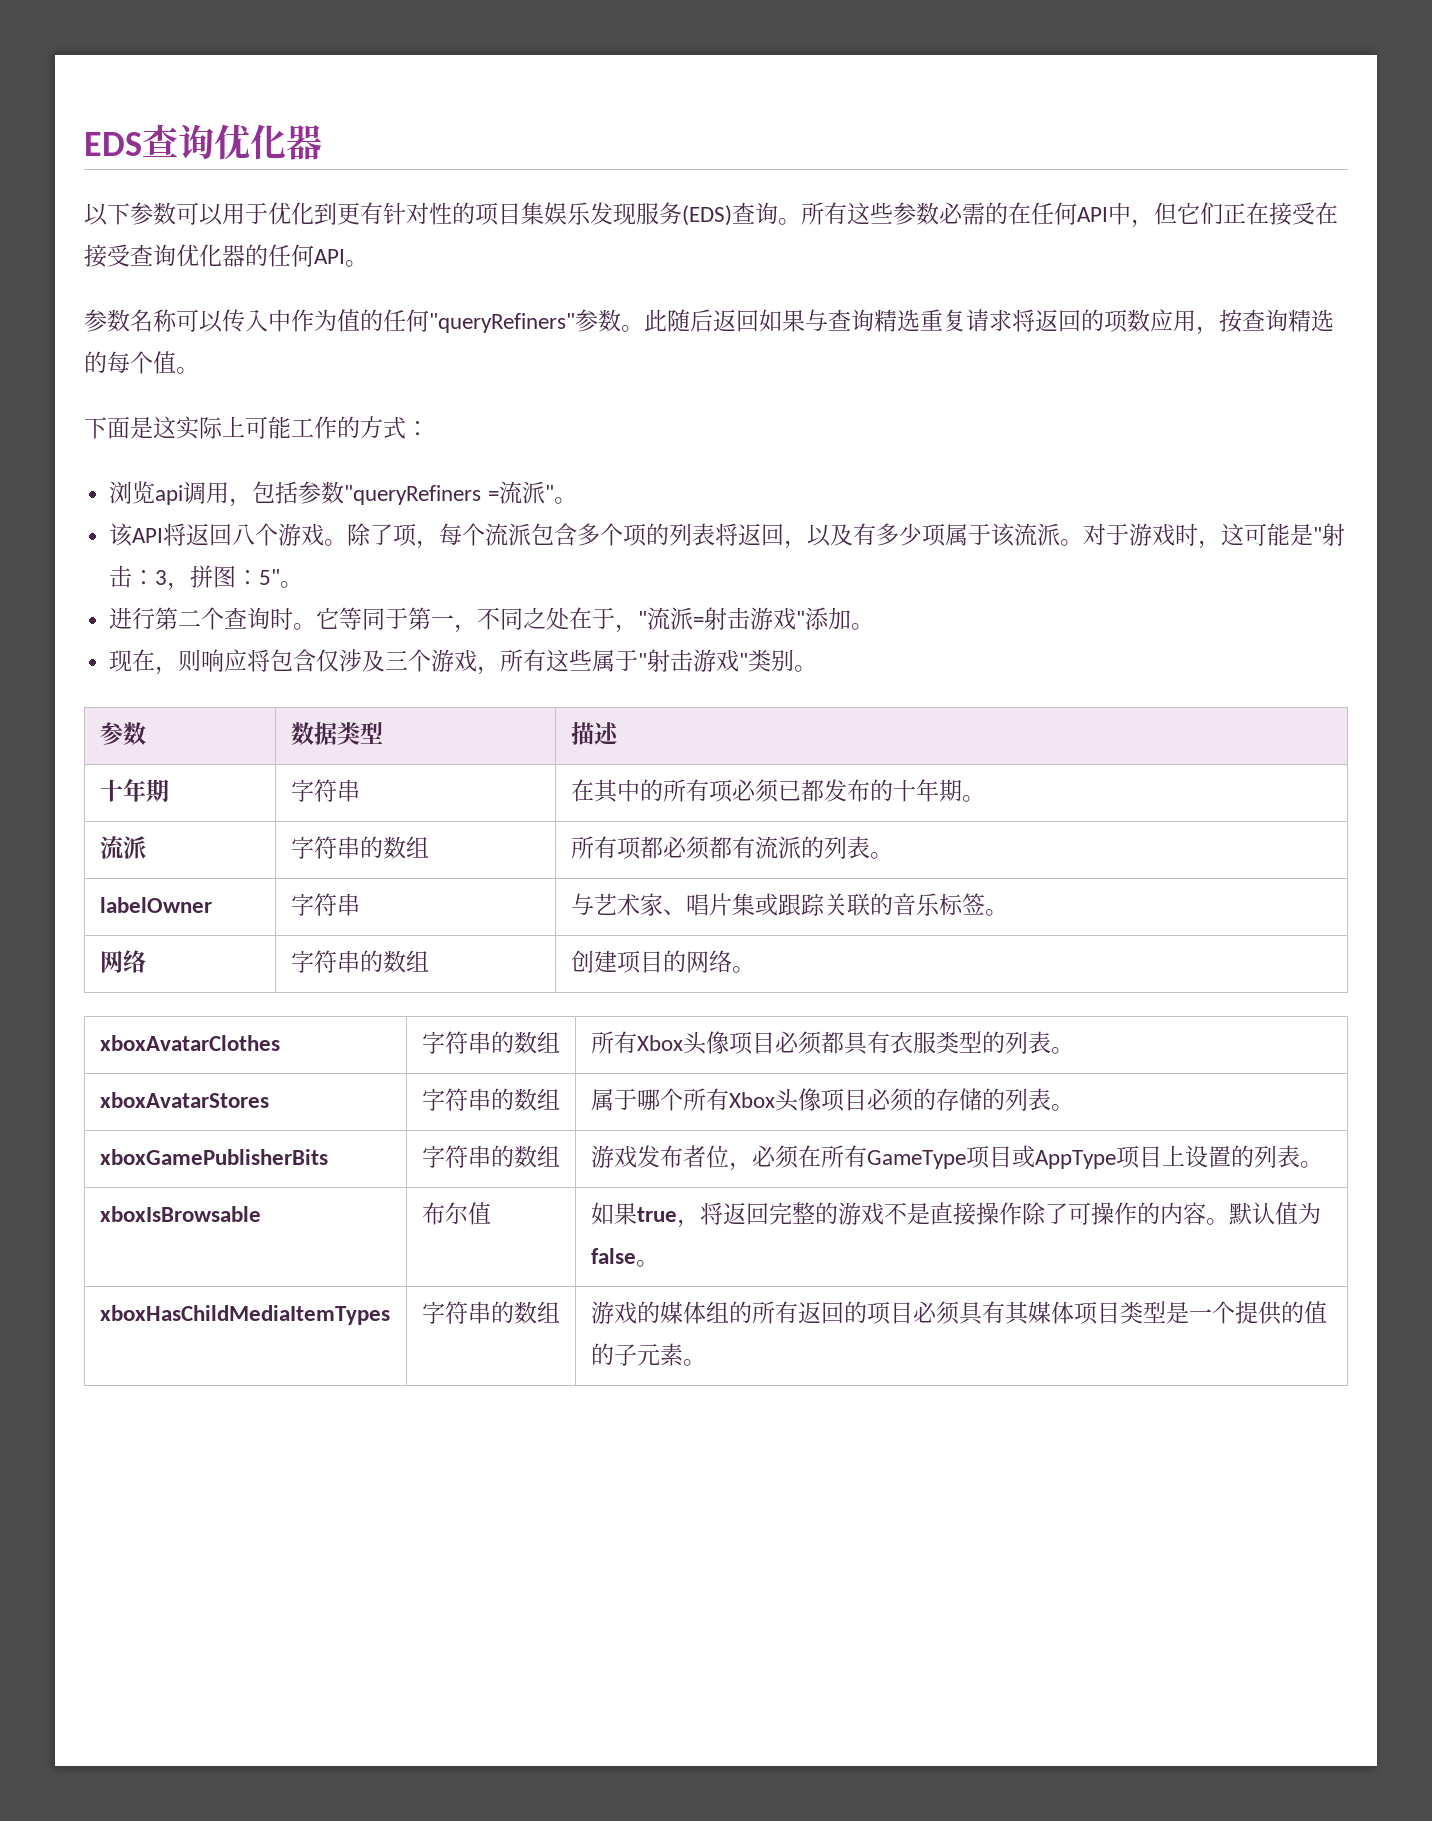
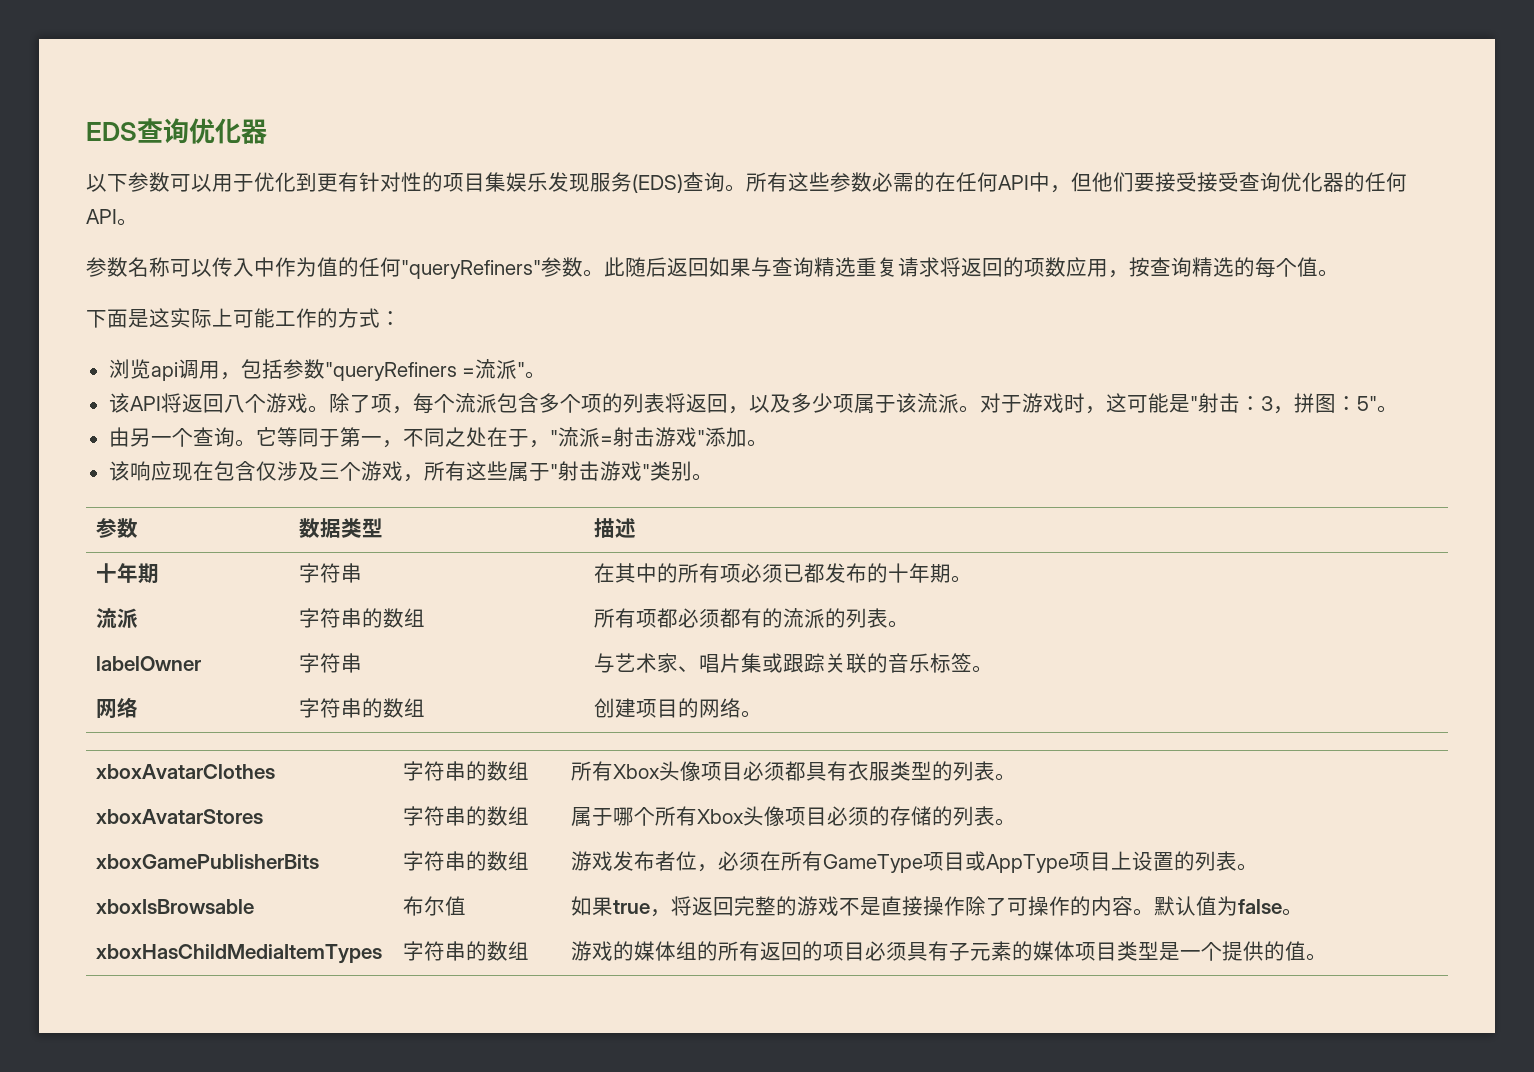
- 所有这些参数必需的在任何API中，但它们正在接受在接受查询优化器的任何API。
+ 所有这些参数必需的在任何API中，但他们要接受接受查询优化器的任何API。
- 除了项，每个流派包含多个项的列表将返回，以及有多少项属于该流派。
+ 除了项，每个流派包含多个项的列表将返回，以及多少项属于该流派。
- 进行第二个查询时。
+ 由另一个查询。
- 现在，则响应将包含仅涉及三个游戏，所有这些属于"射击游戏"类别。
+ 该响应现在包含仅涉及三个游戏，所有这些属于"射击游戏"类别。
- 流派 | 字符串的数组 | 所有项都必须都有流派的列表。
+ 流派 | 字符串的数组 | 所有项都必须都有的流派的列表。
- xboxHasChildMediaItemTypes | 字符串的数组 | 游戏的媒体组的所有返回的项目必须具有其媒体项目类型是一个提供的值的子元素。
+ xboxHasChildMediaItemTypes | 字符串的数组 | 游戏的媒体组的所有返回的项目必须具有子元素的媒体项目类型是一个提供的值。

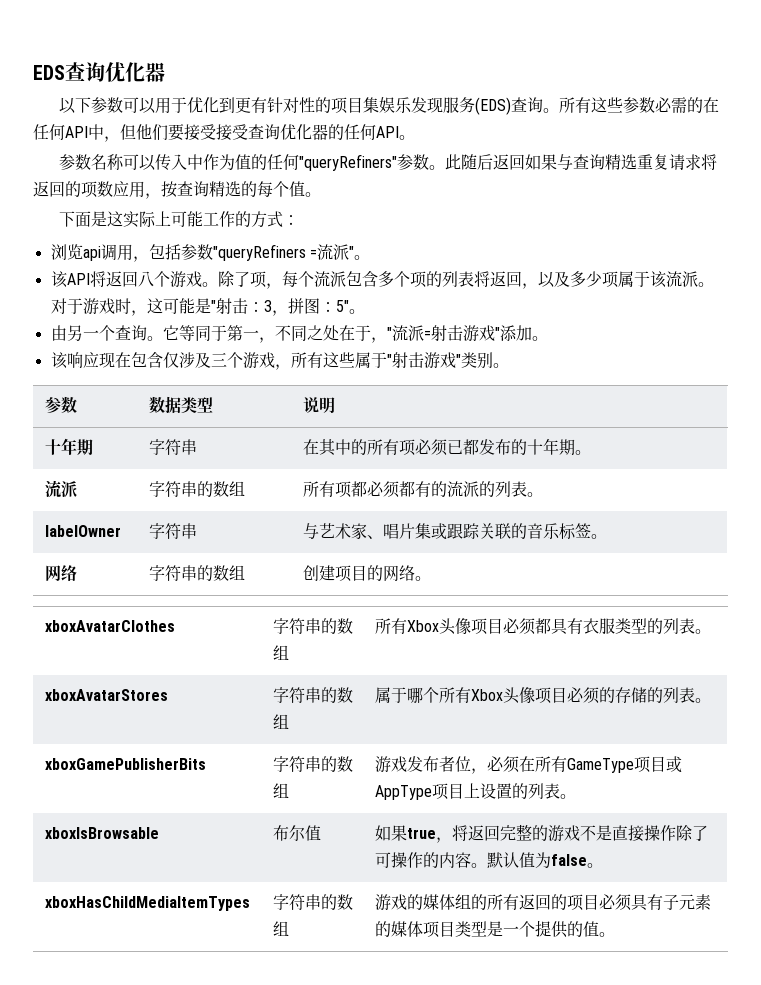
- 参数 | 数据类型 | 描述
+ 参数 | 数据类型 | 说明

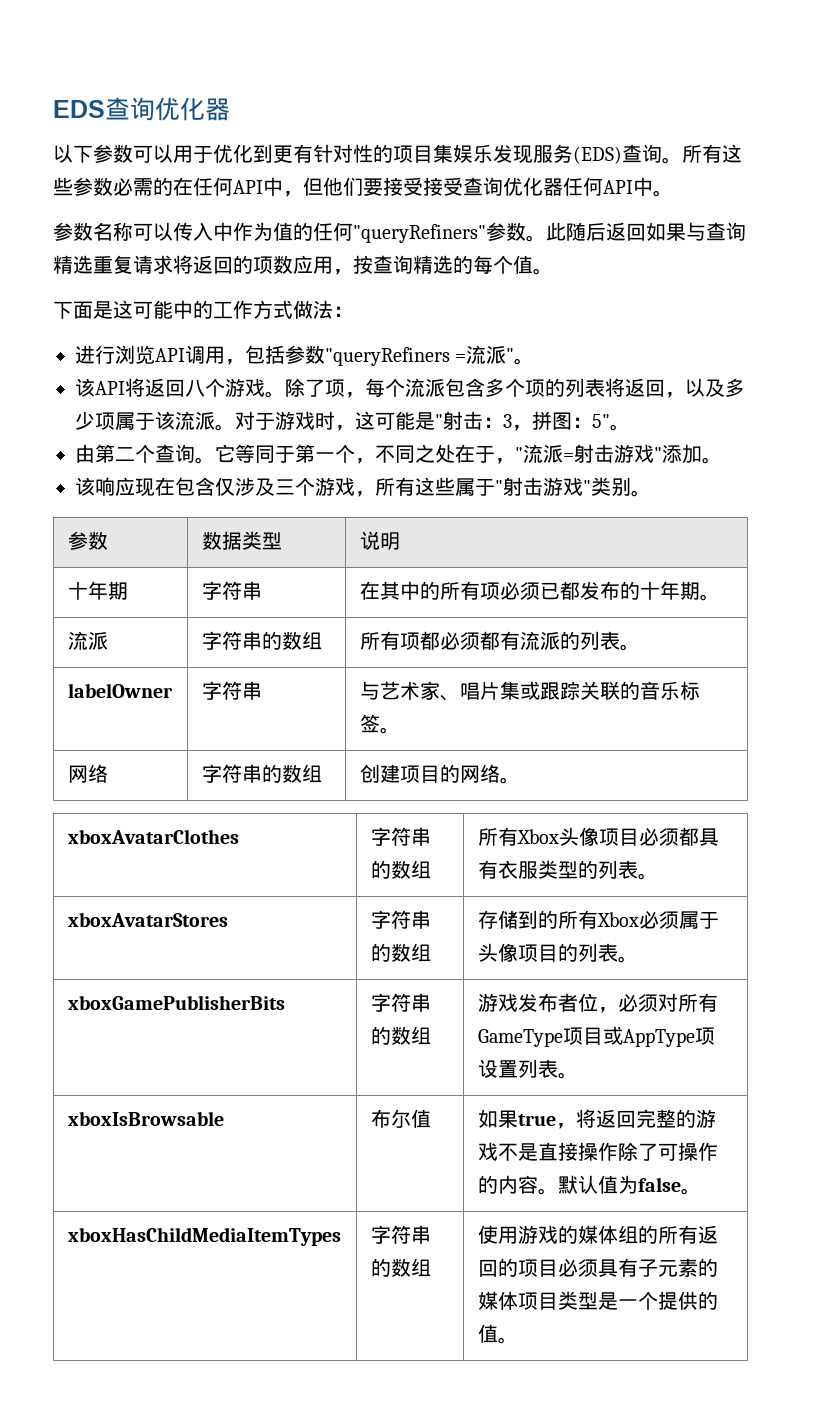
- 所有这些参数必需的在任何API中，但他们要接受接受查询优化器的任何API。
+ 所有这些参数必需的在任何API中，但他们要接受接受查询优化器任何API中。
- 下面是这实际上可能工作的方式：
- 浏览api调用，包括参数"queryRefiners =流派"。
+ 下面是这可能中的工作方式做法：
+ 进行浏览API调用，包括参数"queryRefiners =流派"。
- 由另一个查询。
+ 由第二个查询。
- 它等同于第一，不同之处在于，"流派=射击游戏"添加。
+ 它等同于第一个，不同之处在于，"流派=射击游戏"添加。
- 流派 | 字符串的数组 | 所有项都必须都有的流派的列表。
+ 流派 | 字符串的数组 | 所有项都必须都有流派的列表。
- xboxAvatarStores | 字符串的数组 | 属于哪个所有Xbox头像项目必须的存储的列表。
+ xboxAvatarStores | 字符串的数组 | 存储到的所有Xbox必须属于头像项目的列表。
- xboxGamePublisherBits | 字符串的数组 | 游戏发布者位，必须在所有GameType项目或AppType项目上设置的列表。
+ xboxGamePublisherBits | 字符串的数组 | 游戏发布者位，必须对所有GameType项目或AppType项设置列表。
- xboxHasChildMediaItemTypes | 字符串的数组 | 游戏的媒体组的所有返回的项目必须具有子元素的媒体项目类型是一个提供的值。
+ xboxHasChildMediaItemTypes | 字符串的数组 | 使用游戏的媒体组的所有返回的项目必须具有子元素的媒体项目类型是一个提供的值。

